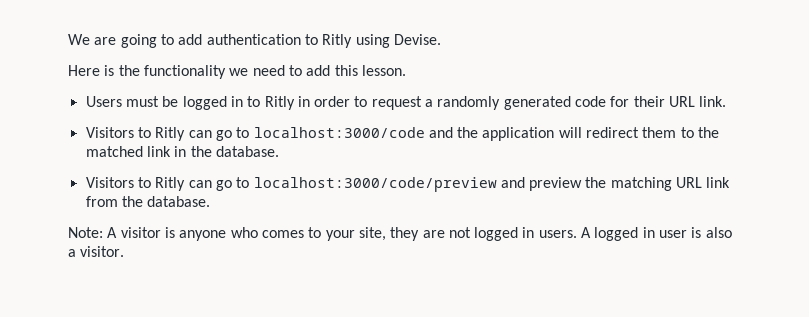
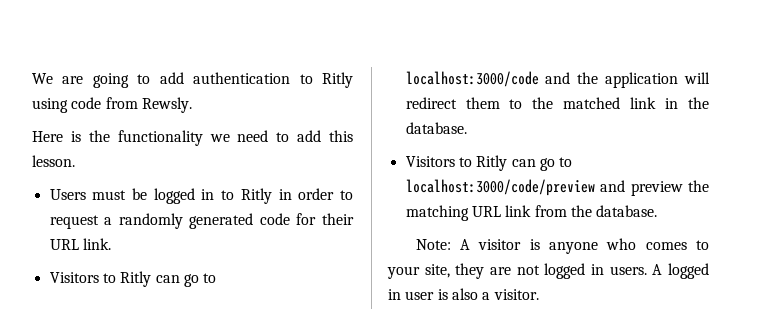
- We are going to add authentication to Ritly using Devise.
+ We are going to add authentication to Ritly using code from Rewsly.

